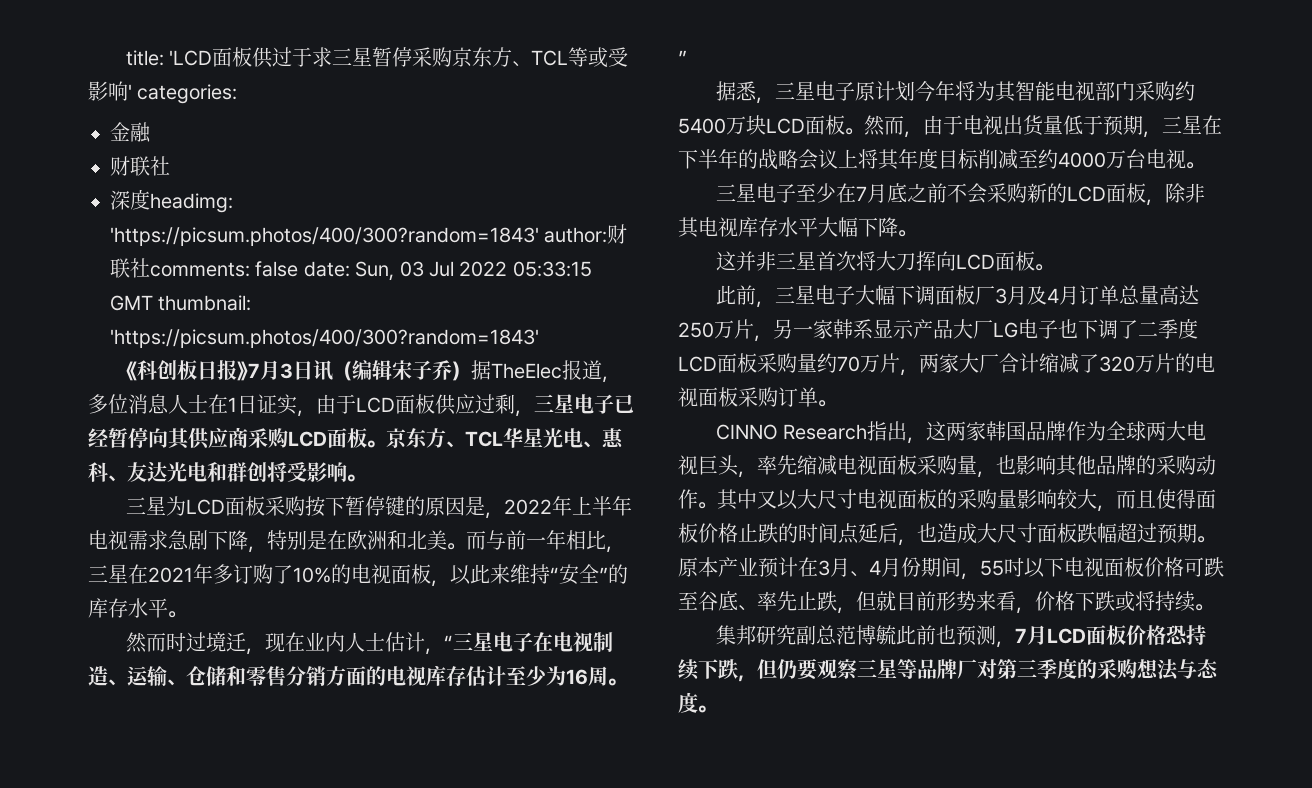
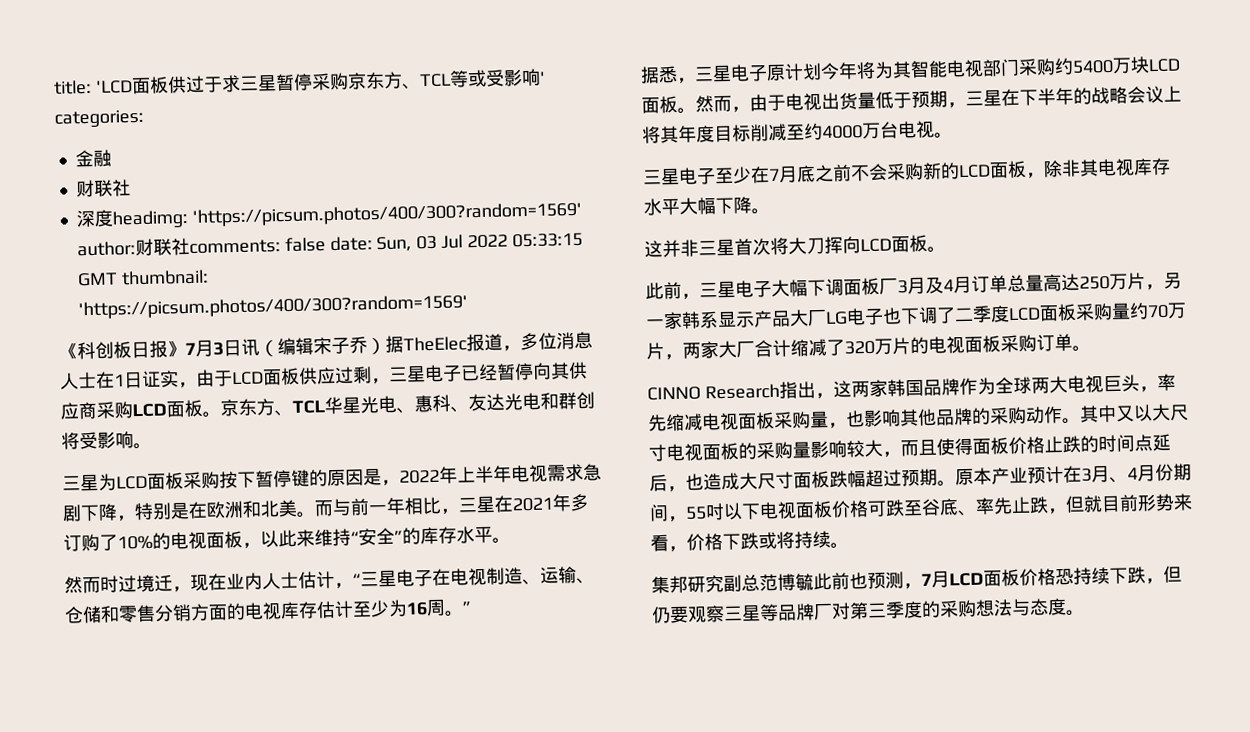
- 深度headimg: 'https://picsum.photos/400/300?random=1843' author:财联社comments: false date: Sun, 03 Jul 2022 05:33:15 GMT thumbnail: 'https://picsum.photos/400/300?random=1843'
+ 深度headimg: 'https://picsum.photos/400/300?random=1569' author:财联社comments: false date: Sun, 03 Jul 2022 05:33:15 GMT thumbnail: 'https://picsum.photos/400/300?random=1569'

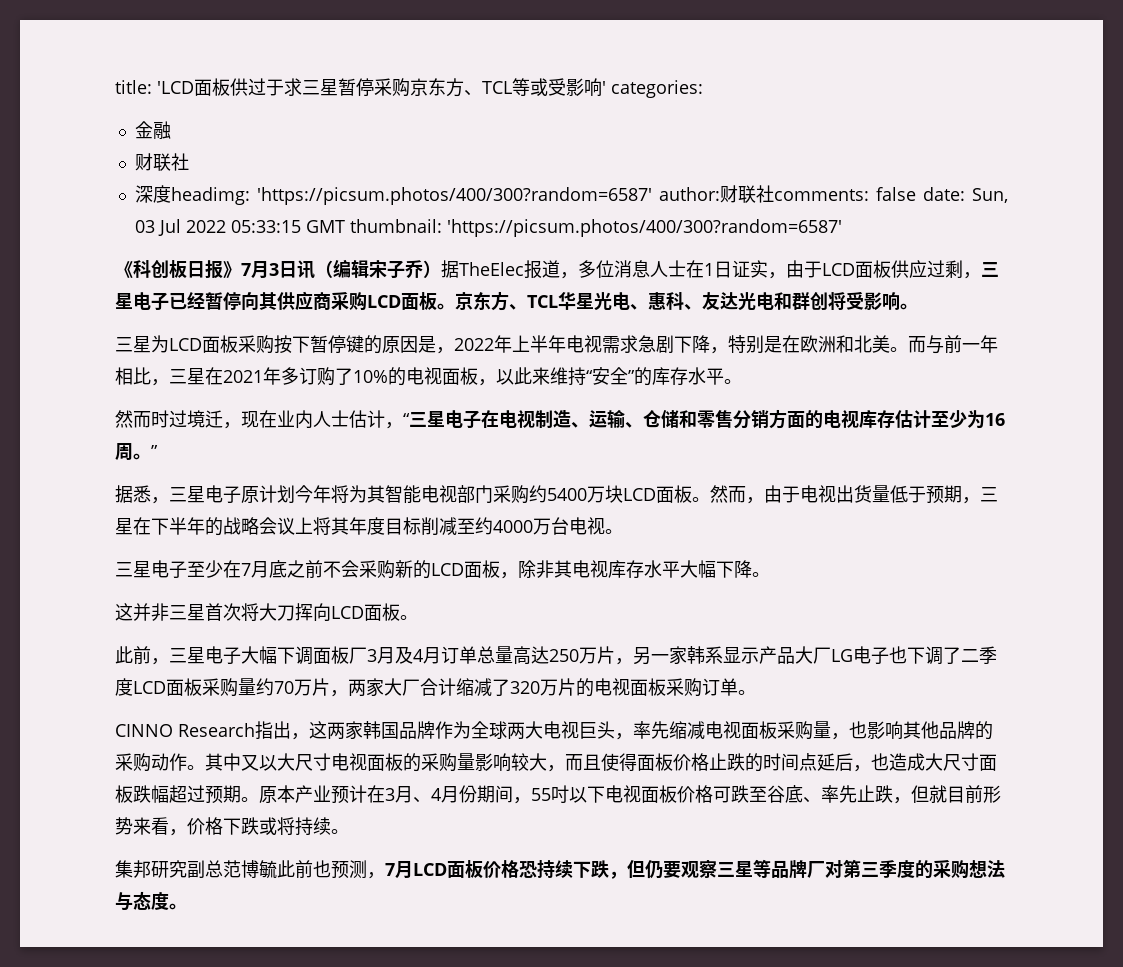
- 深度headimg: 'https://picsum.photos/400/300?random=1569' author:财联社comments: false date: Sun, 03 Jul 2022 05:33:15 GMT thumbnail: 'https://picsum.photos/400/300?random=1569'
+ 深度headimg: 'https://picsum.photos/400/300?random=6587' author:财联社comments: false date: Sun, 03 Jul 2022 05:33:15 GMT thumbnail: 'https://picsum.photos/400/300?random=6587'

